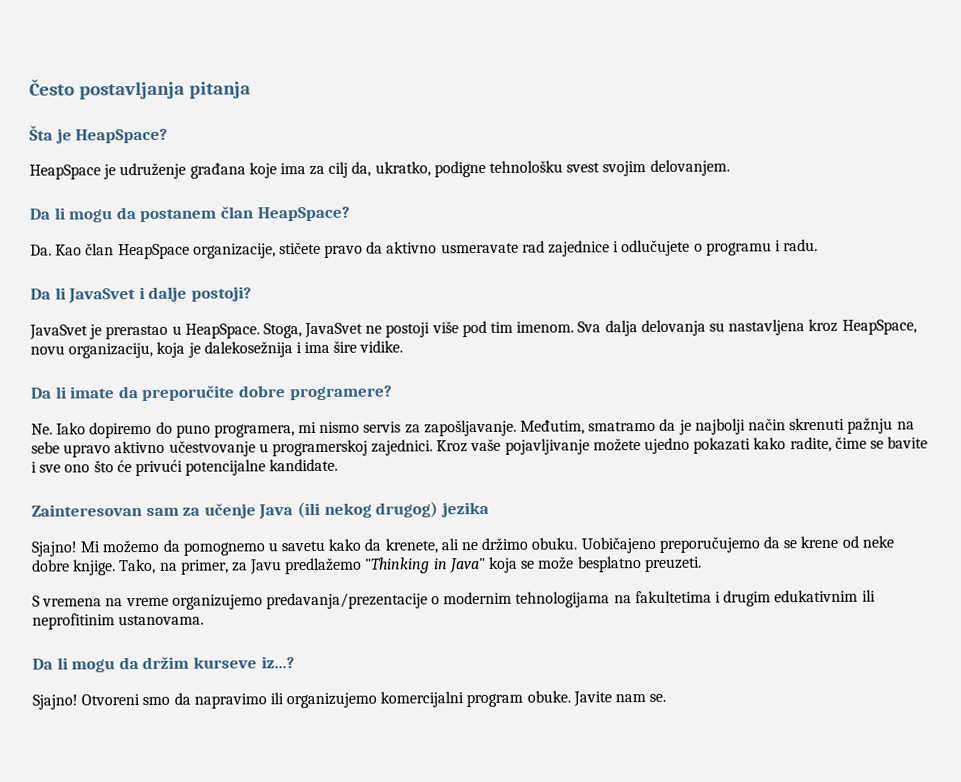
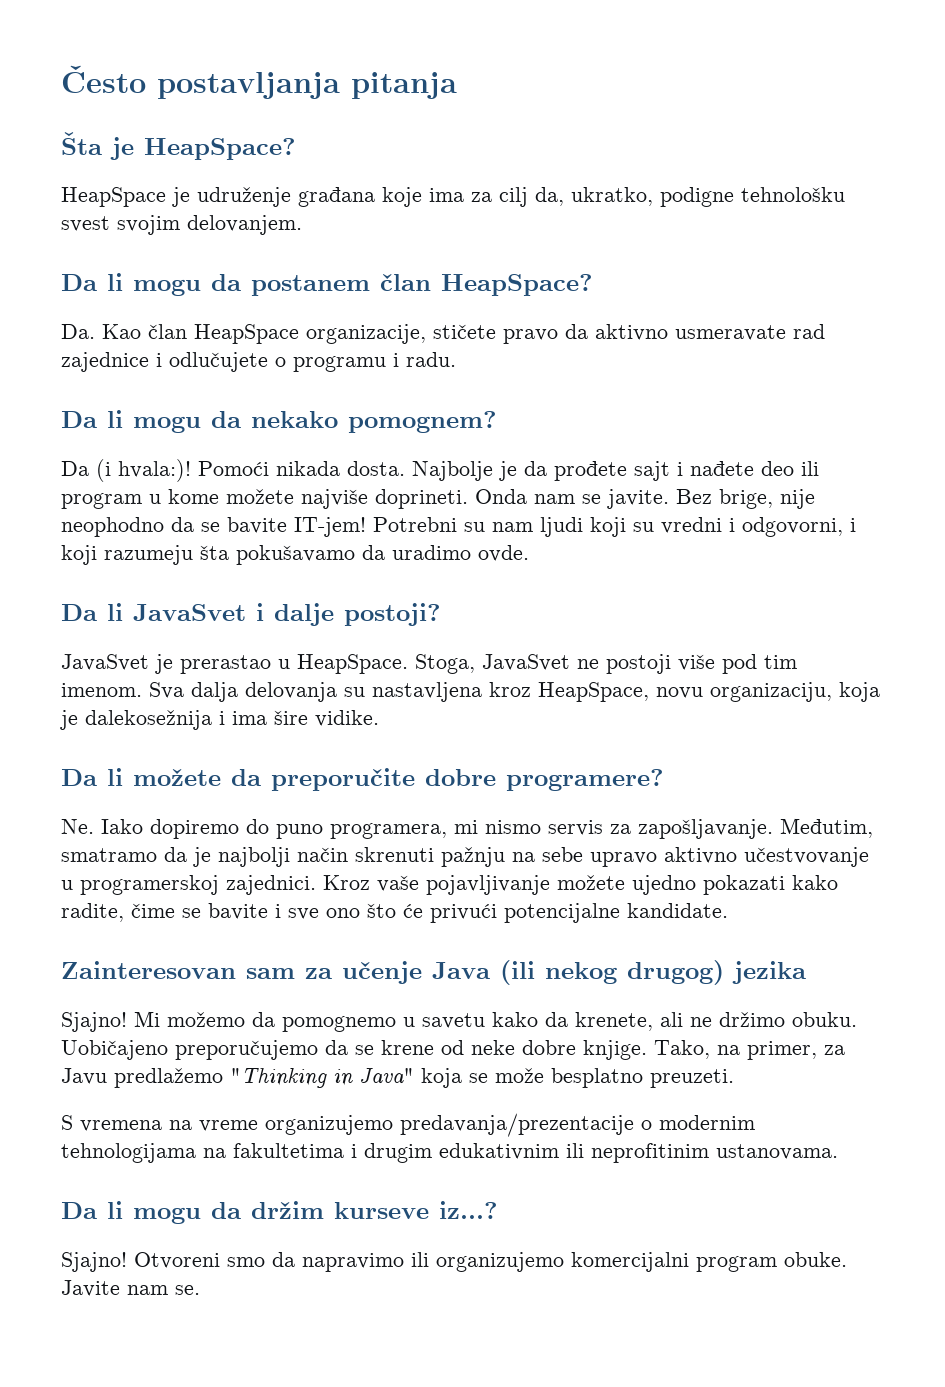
+ Da li mogu da nekako pomognem?
+ Da (i hvala:)! Pomoći nikada dosta. Najbolje je da prođete sajt i nađete deo ili program u kome možete najviše doprineti. Onda nam se javite. Bez brige, nije neophodno da se bavite IT-jem! Potrebni su nam ljudi koji su vredni i odgovorni, i koji razumeju šta pokušavamo da uradimo ovde.
- Da li imate da preporučite dobre programere?
+ Da li možete da preporučite dobre programere?

